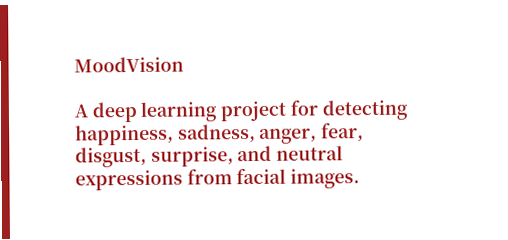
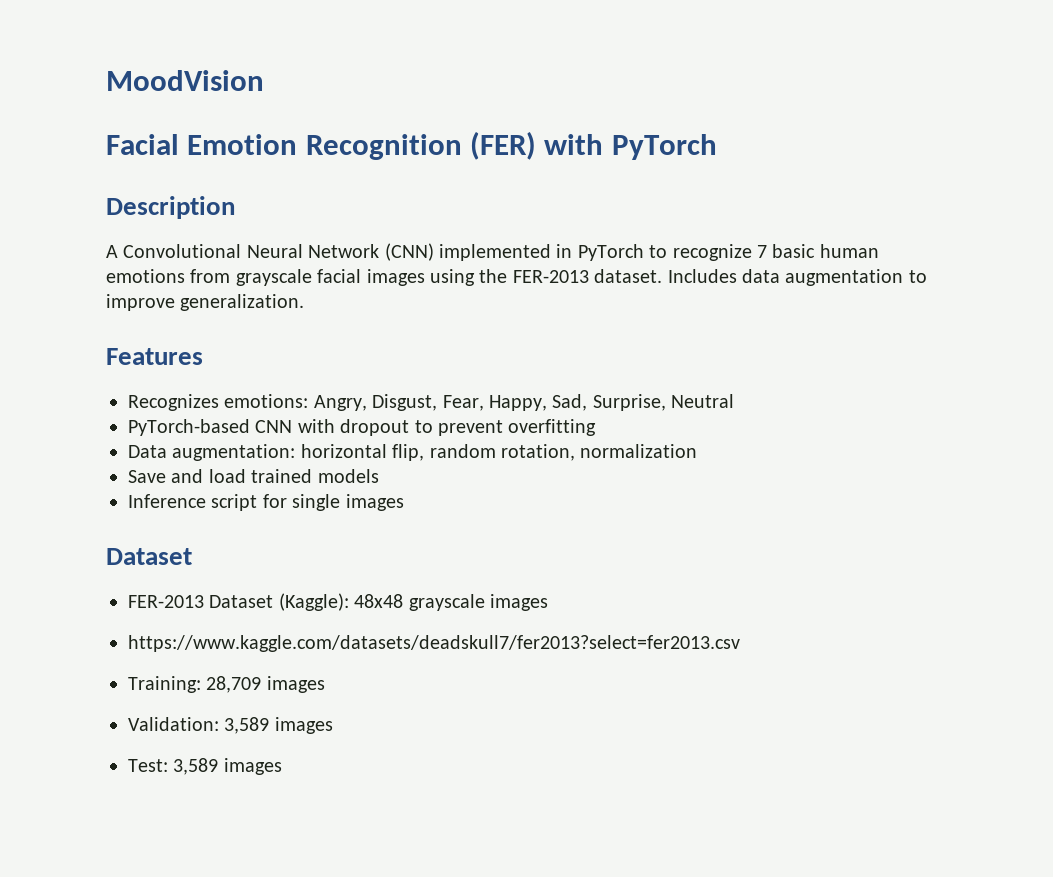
- A deep learning project for detecting happiness, sadness, anger, fear, disgust, surprise, and neutral expressions from facial images.
+ Facial Emotion Recognition (FER) with PyTorch
+ Description
+ A Convolutional Neural Network (CNN) implemented in PyTorch to recognize 7 basic human emotions from grayscale facial images using the FER-2013 dataset. Includes data augmentation to improve generalization.
+ Features
+ Recognizes emotions: Angry, Disgust, Fear, Happy, Sad, Surprise, Neutral
+ PyTorch-based CNN with dropout to prevent overfitting
+ Data augmentation: horizontal flip, random rotation, normalization
+ Save and load trained models
+ Inference script for single images
+ Dataset
+ FER-2013 Dataset (Kaggle): 48x48 grayscale images
+ https://www.kaggle.com/datasets/deadskull7/fer2013?select=fer2013.csv
+ Training: 28,709 images
+ Validation: 3,589 images
+ Test: 3,589 images

